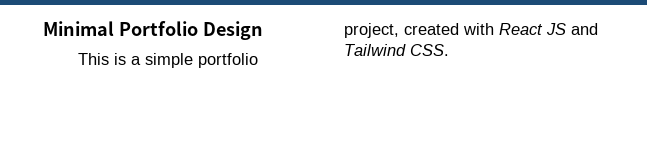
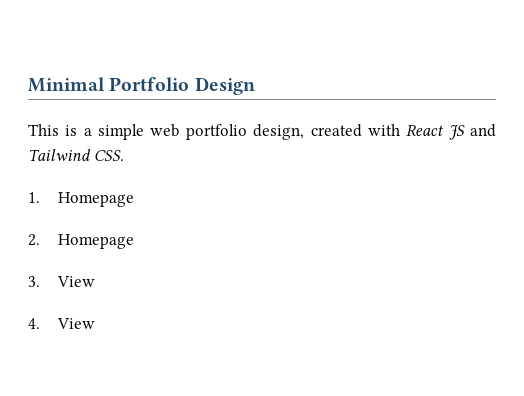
- This is a simple portfolio project, created with React JS and Tailwind CSS.
+ This is a simple web portfolio design, created with React JS and Tailwind CSS.
+ 1. Homepage
+ 2. Homepage
+ 3. View
+ 4. View

